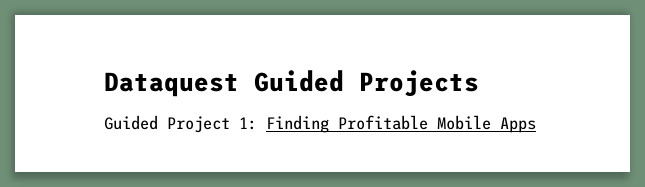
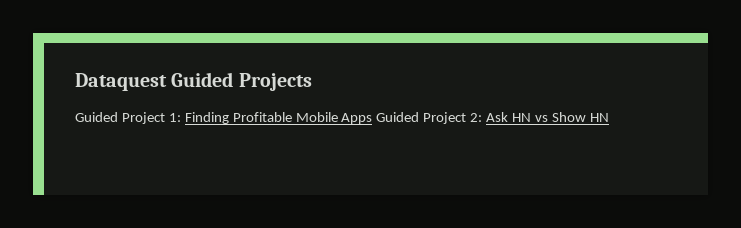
- Guided Project 1: Finding Profitable Mobile Apps
+ Guided Project 1: Finding Profitable Mobile Apps Guided Project 2: Ask HN vs Show HN

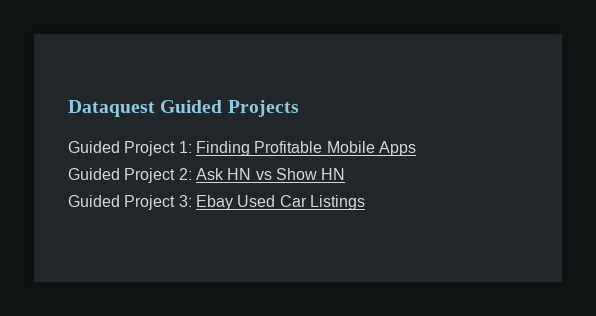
- Guided Project 1: Finding Profitable Mobile Apps Guided Project 2: Ask HN vs Show HN
+ Guided Project 1: Finding Profitable Mobile Apps
+ Guided Project 2: Ask HN vs Show HN
+ Guided Project 3: Ebay Used Car Listings

